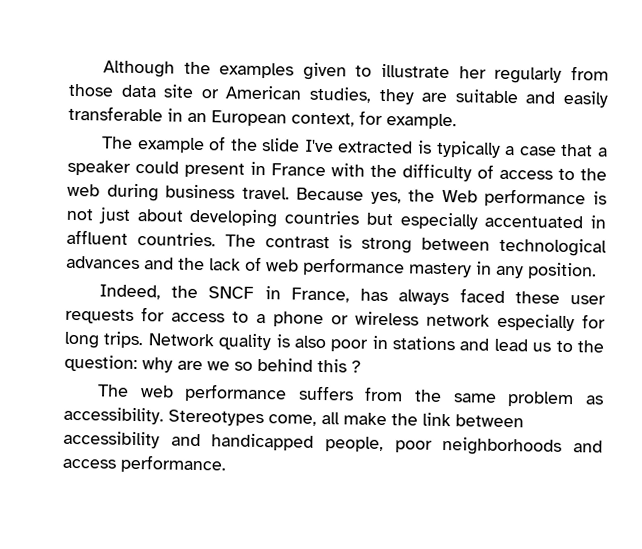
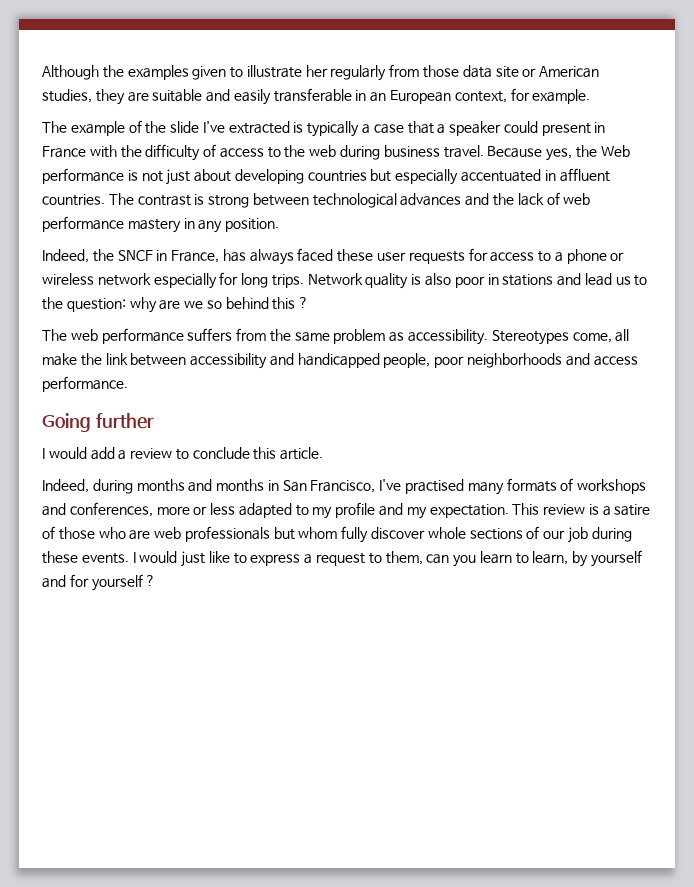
+ Going further
+ I would add a review to conclude this article.
+ Indeed, during months and months in San Francisco, I've practised many formats of workshops and conferences, more or less adapted to my profile and my expectation. This review is a satire of those who are web professionals but whom fully discover whole sections of our job during these events. I would just like to express a request to them, can you learn to learn, by yourself and for yourself ?

